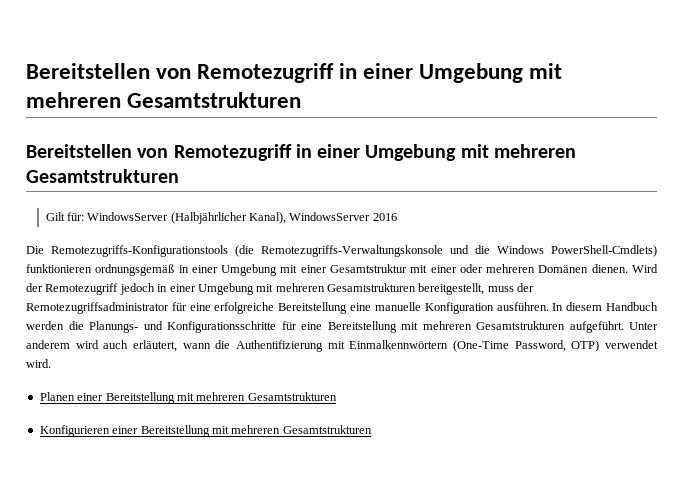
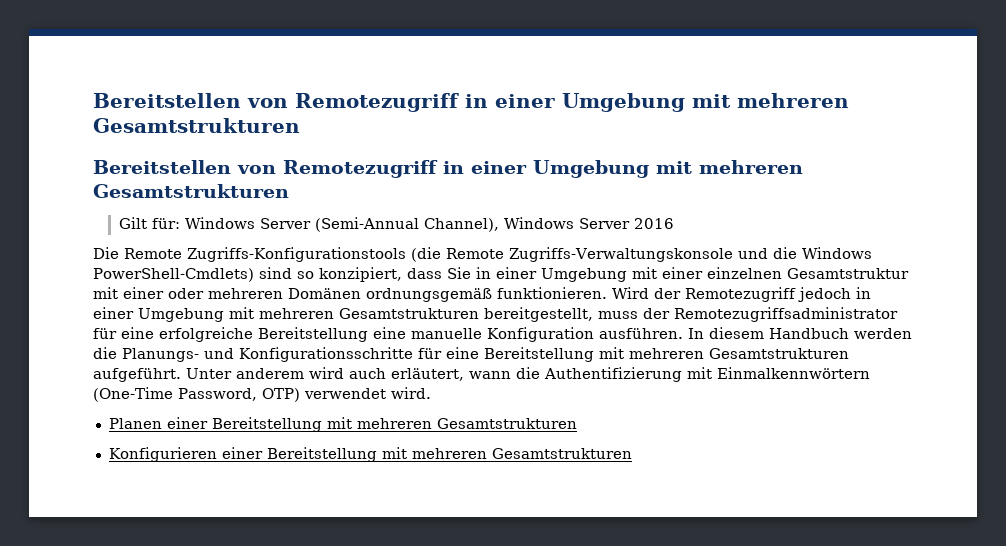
- Gilt für: WindowsServer (Halbjährlicher Kanal), WindowsServer 2016
- Die Remotezugriffs-Konfigurationstools (die Remotezugriffs-Verwaltungskonsole und die Windows PowerShell-Cmdlets) funktionieren ordnungsgemäß in einer Umgebung mit einer Gesamtstruktur mit einer oder mehreren Domänen dienen.
+ Gilt für: Windows Server (Semi-Annual Channel), Windows Server 2016
+ Die Remote Zugriffs-Konfigurationstools (die Remote Zugriffs-Verwaltungskonsole und die Windows PowerShell-Cmdlets) sind so konzipiert, dass Sie in einer Umgebung mit einer einzelnen Gesamtstruktur mit einer oder mehreren Domänen ordnungsgemäß funktionieren.

